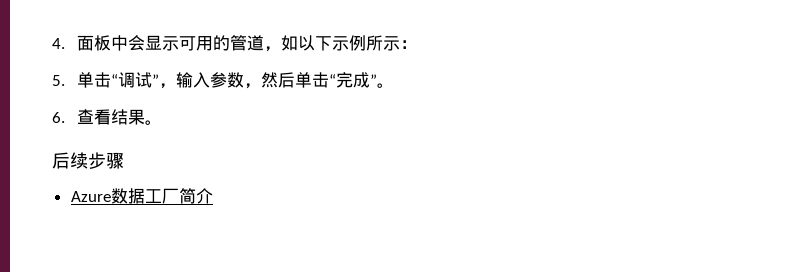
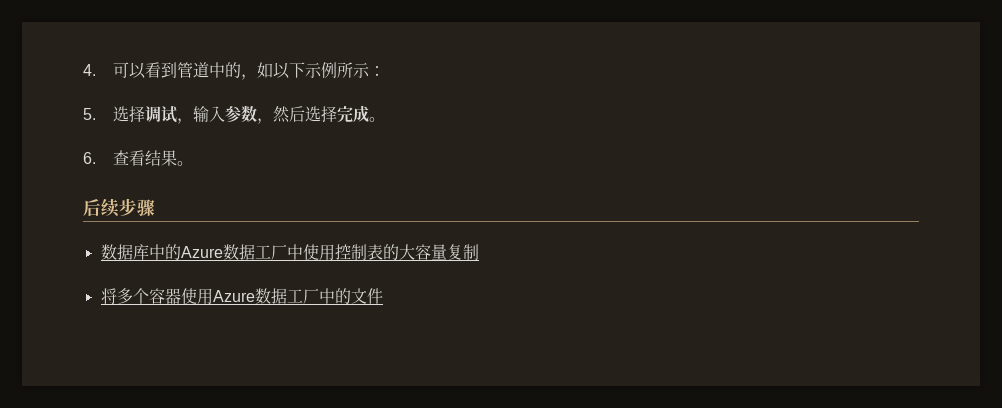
- 4.面板中会显示可用的管道，如以下示例所示：
+ 4.可以看到管道中的，如以下示例所示：
- 5.单击“调试”，输入参数，然后单击“完成”。
+ 5.选择调试，输入参数，然后选择完成。
- Azure数据工厂简介
+ 数据库中的Azure数据工厂中使用控制表的大容量复制
+ 将多个容器使用Azure数据工厂中的文件

